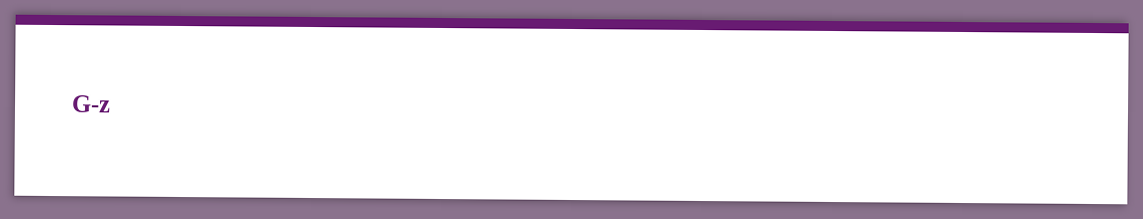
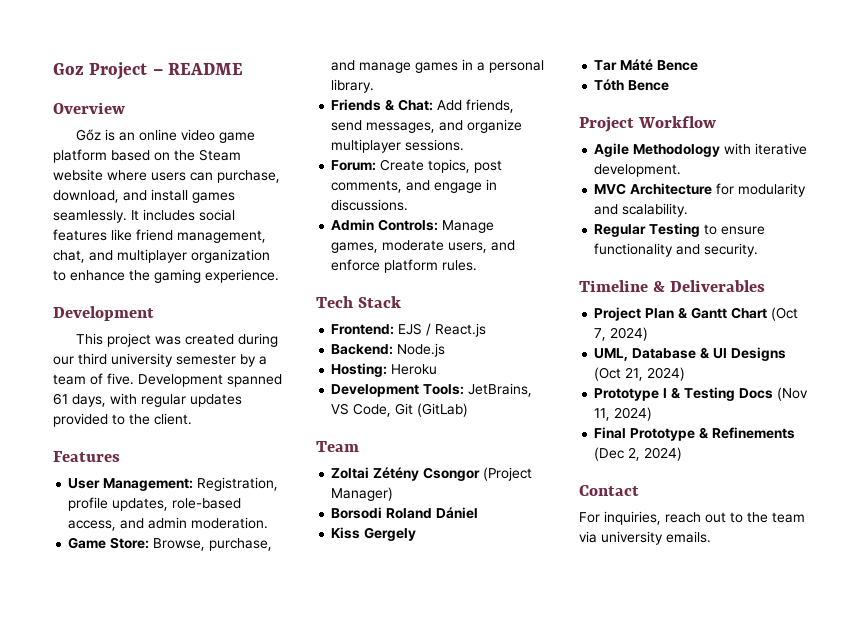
- G-z
+ Goz Project – README
+ Overview
+ Gőz is an online video game platform based on the Steam website where users can purchase, download, and install games seamlessly. It includes social features like friend management, chat, and multiplayer organization to enhance the gaming experience.
+ Development
+ This project was created during our third university semester by a team of five. Development spanned 61 days, with regular updates provided to the client.
+ Features
+ User Management: Registration, profile updates, role-based access, and admin moderation.
+ Game Store: Browse, purchase, and manage games in a personal library.
+ Friends & Chat: Add friends, send messages, and organize multiplayer sessions.
+ Forum: Create topics, post comments, and engage in discussions.
+ Admin Controls: Manage games, moderate users, and enforce platform rules.
+ Tech Stack
+ Frontend: EJS / React.js
+ Backend: Node.js
+ Hosting: Heroku
+ Development Tools: JetBrains, VS Code, Git (GitLab)
+ Team
+ Zoltai Zétény Csongor (Project Manager)
+ Borsodi Roland Dániel
+ Kiss Gergely
+ Tar Máté Bence
+ Tóth Bence
+ Project Workflow
+ Agile Methodology with iterative development.
+ MVC Architecture for modularity and scalability.
+ Regular Testing to ensure functionality and security.
+ Timeline & Deliverables
+ Project Plan & Gantt Chart (Oct 7, 2024)
+ UML, Database & UI Designs (Oct 21, 2024)
+ Prototype I & Testing Docs (Nov 11, 2024)
+ Final Prototype & Refinements (Dec 2, 2024)
+ Contact
+ For inquiries, reach out to the team via university emails.

